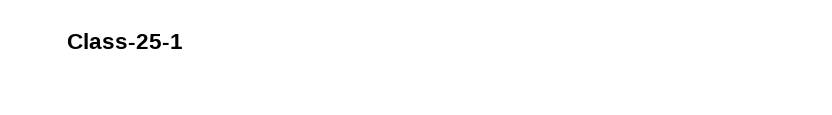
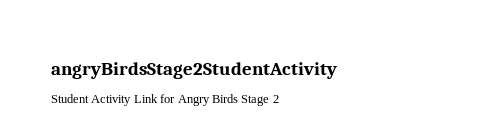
- Class-25-1
+ angryBirdsStage2StudentActivity
+ Student Activity Link for Angry Birds Stage 2

